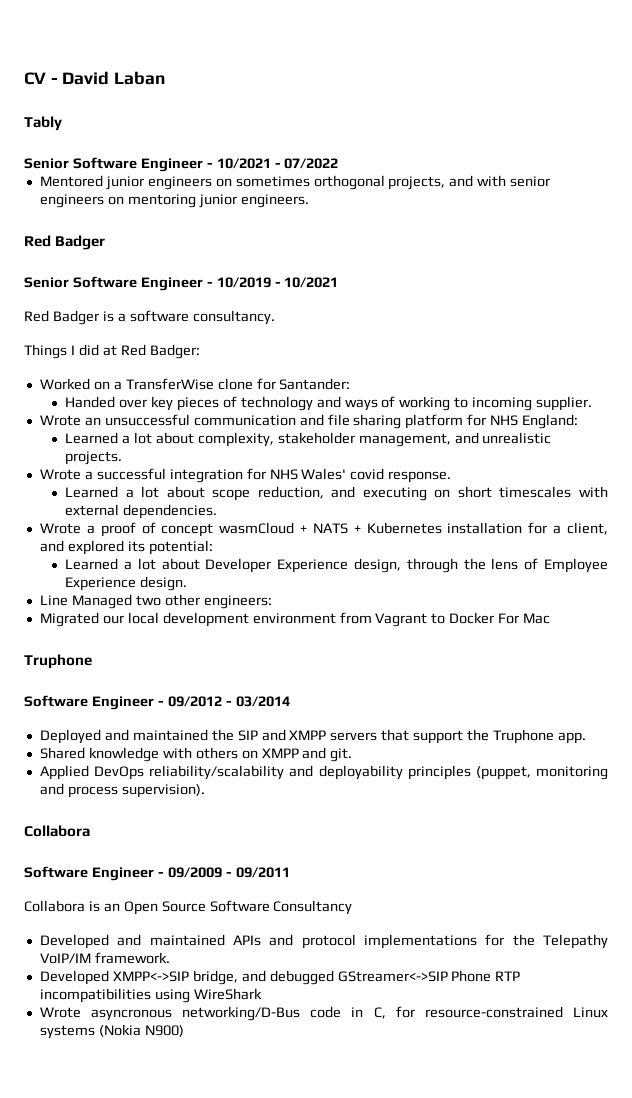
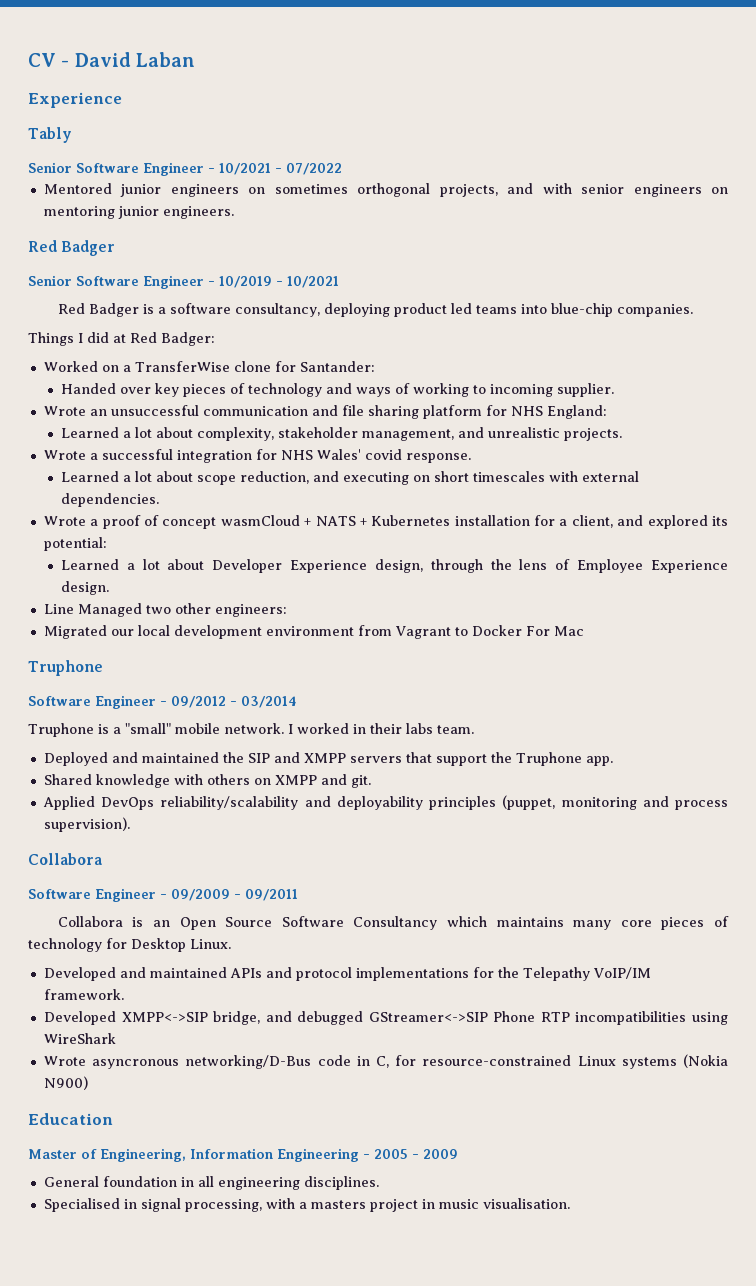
  CV - David Laban
+ Experience
- Red Badger is a software consultancy.
+ Red Badger is a software consultancy, deploying product led teams into blue-chip companies.
+ Truphone is a "small" mobile network. I worked in their labs team.
- Collabora is an Open Source Software Consultancy
+ Collabora is an Open Source Software Consultancy which maintains many core pieces of technology for Desktop Linux.
+ Education
+ Master of Engineering, Information Engineering - 2005 - 2009
+ General foundation in all engineering disciplines.
+ Specialised in signal processing, with a masters project in music visualisation.

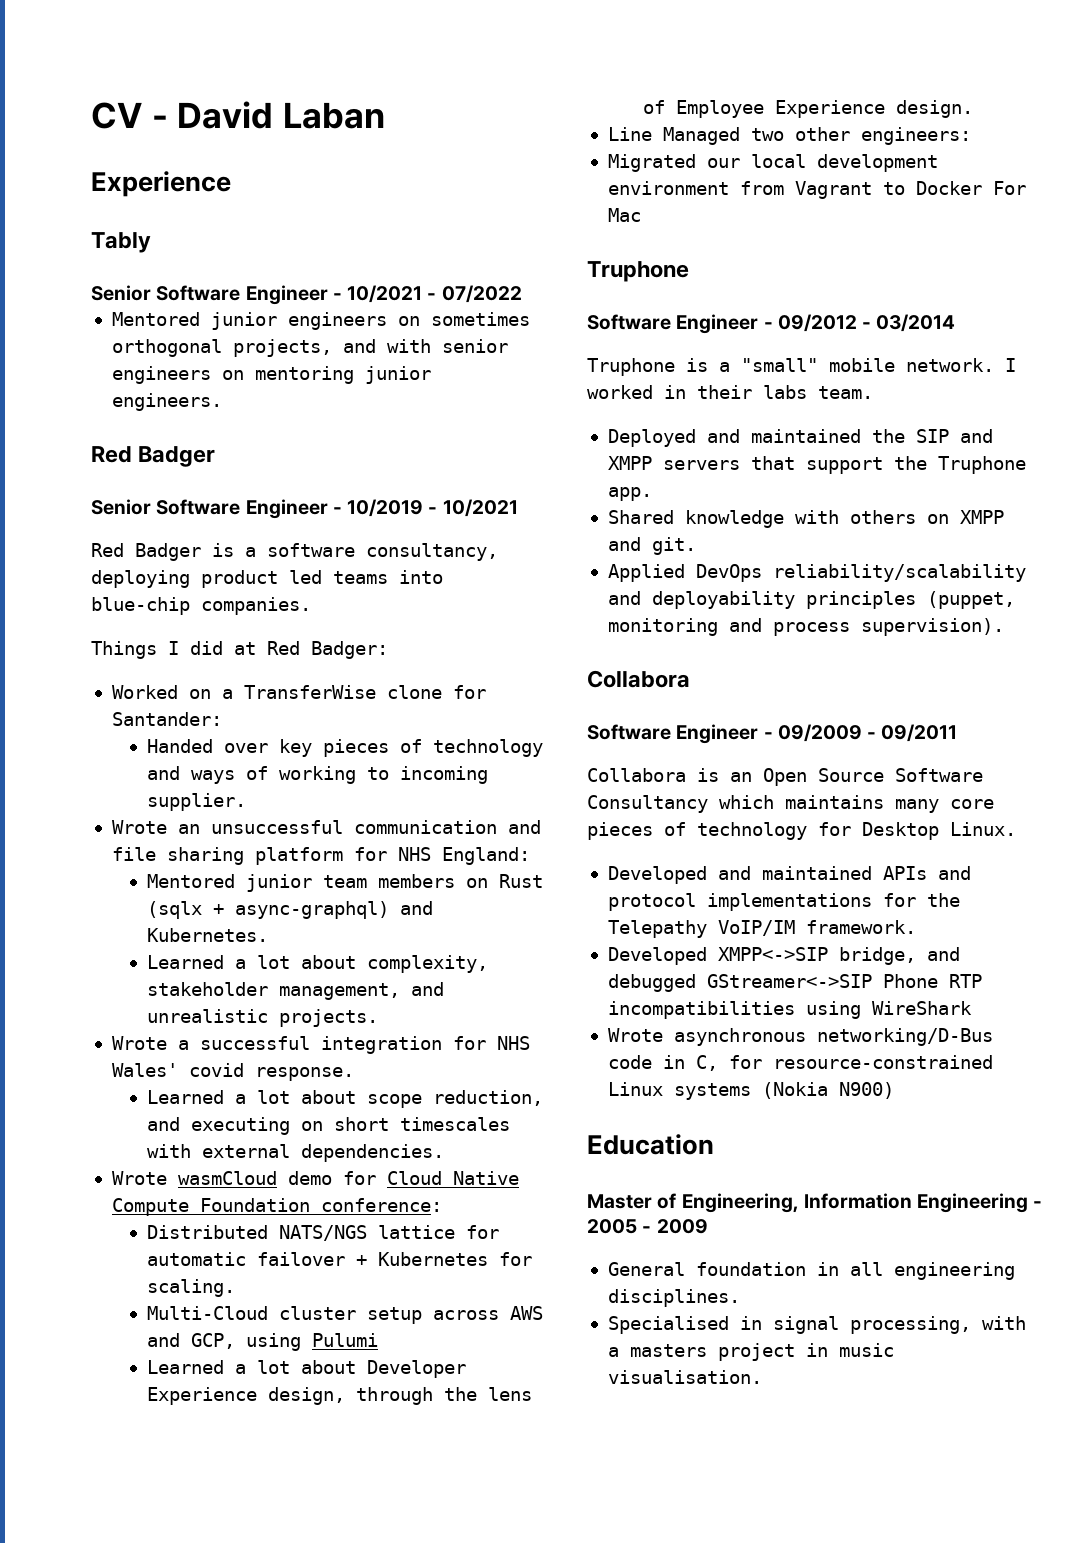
+ Mentored junior team members on Rust (sqlx + async-graphql) and Kubernetes.
- Wrote a proof of concept wasmCloud + NATS + Kubernetes installation for a client, and explored its potential:
+ Wrote wasmCloud demo for Cloud Native Compute Foundation conference:
+ Distributed NATS/NGS lattice for automatic failover + Kubernetes for scaling.
+ Multi-Cloud cluster setup across AWS and GCP, using Pulumi
- Wrote asyncronous networking/D-Bus code in C, for resource-constrained Linux systems (Nokia N900)
+ Wrote asynchronous networking/D-Bus code in C, for resource-constrained Linux systems (Nokia N900)

